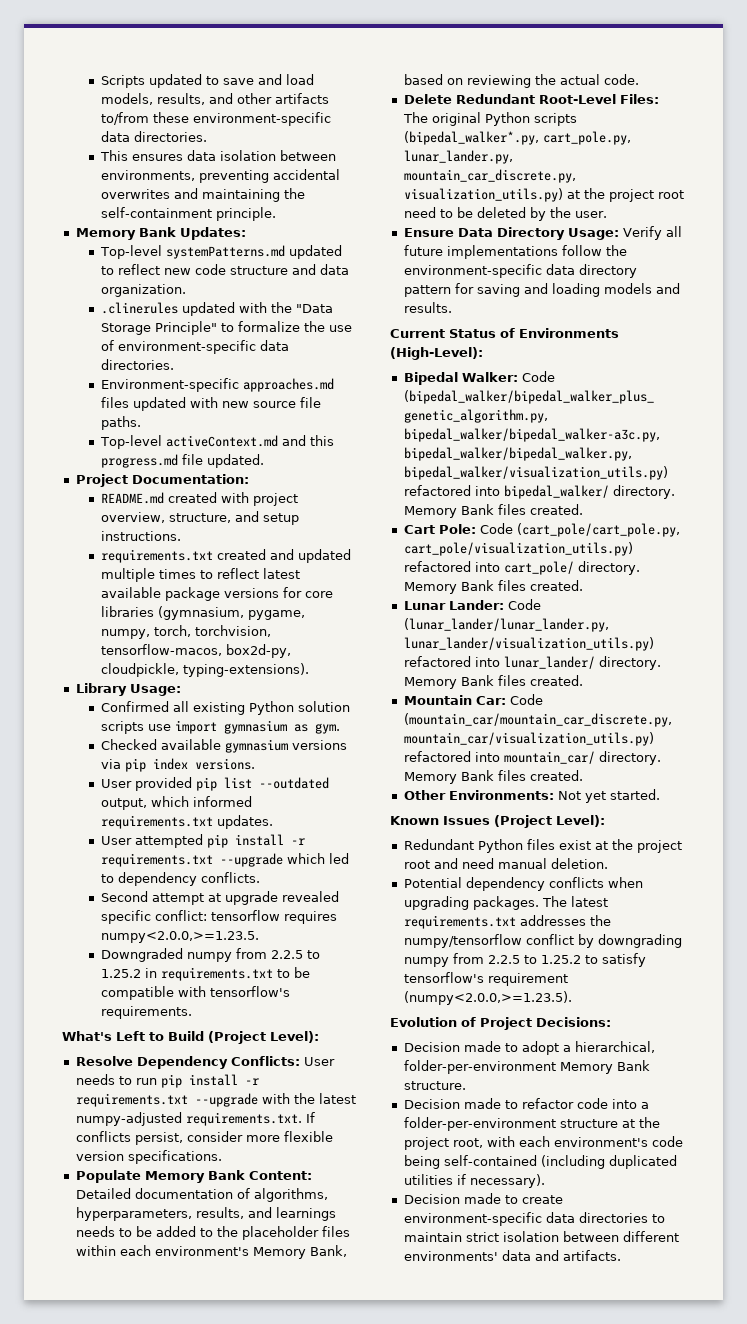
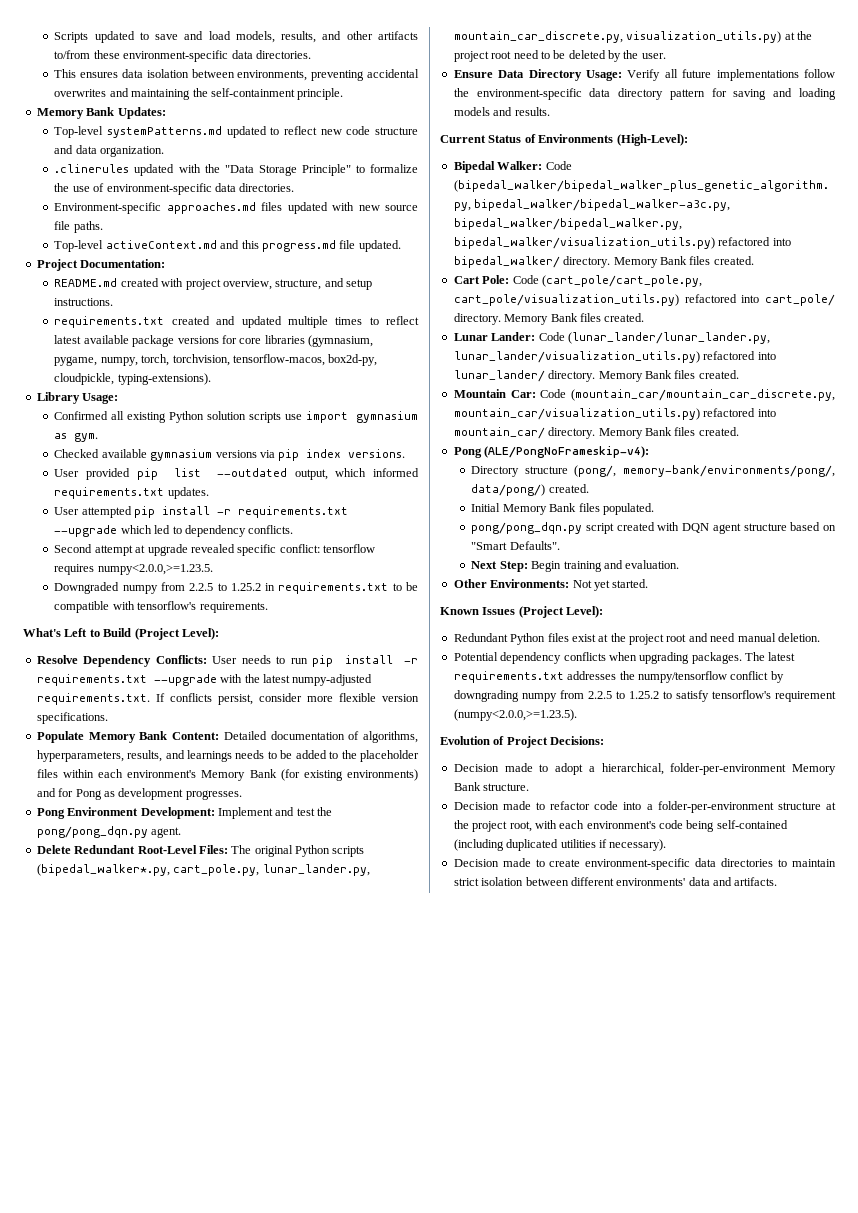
- Populate Memory Bank Content: Detailed documentation of algorithms, hyperparameters, results, and learnings needs to be added to the placeholder files within each environment's Memory Bank, based on reviewing the actual code.
+ Populate Memory Bank Content: Detailed documentation of algorithms, hyperparameters, results, and learnings needs to be added to the placeholder files within each environment's Memory Bank (for existing environments) and for Pong as development progresses.
+ Pong Environment Development: Implement and test the pong/pong_dqn.py agent.
+ Pong (ALE/PongNoFrameskip-v4):
+ Directory structure (pong/, memory-bank/environments/pong/, data/pong/) created.
+ Initial Memory Bank files populated.
+ pong/pong_dqn.py script created with DQN agent structure based on "Smart Defaults".
+ Next Step: Begin training and evaluation.

